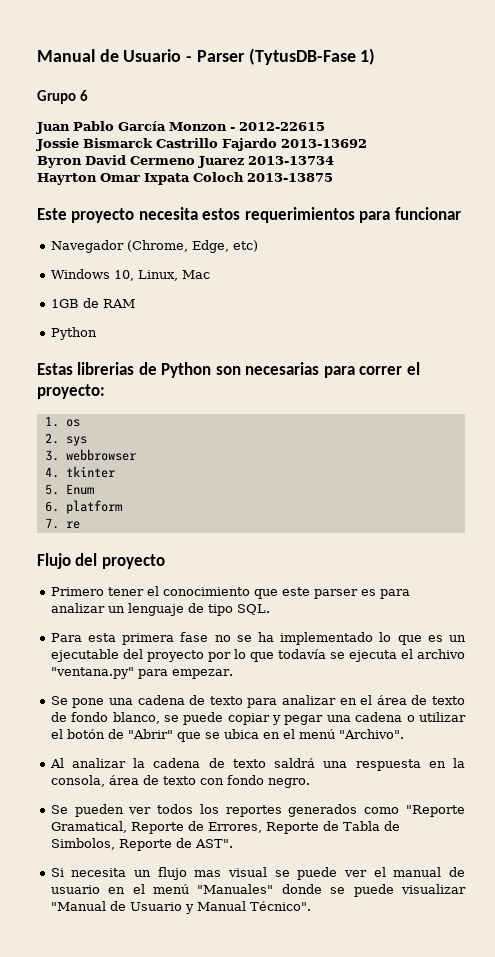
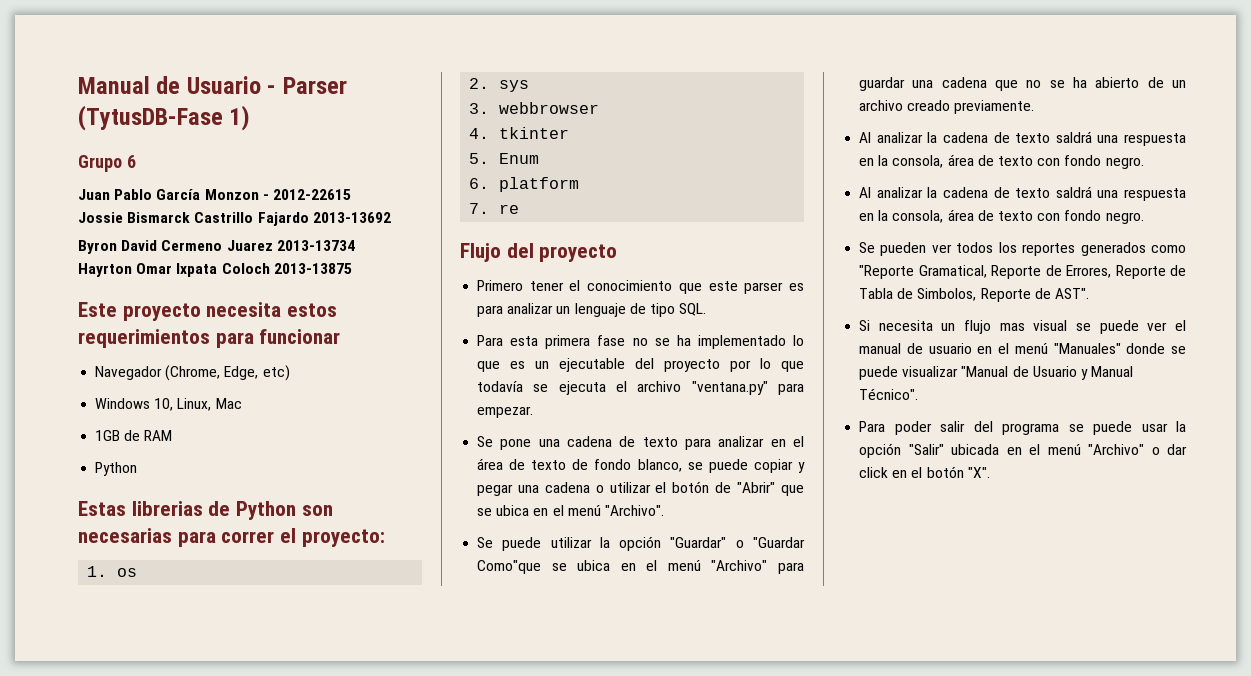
+ Se puede utilizar la opción "Guardar" o "Guardar Como"que se ubica en el menú "Archivo" para guardar una cadena que no se ha abierto de un archivo creado previamente.
+ Al analizar la cadena de texto saldrá una respuesta en la consola, área de texto con fondo negro.
+ Para poder salir del programa se puede usar la opción "Salir" ubicada en el menú "Archivo" o dar click en el botón "X".

